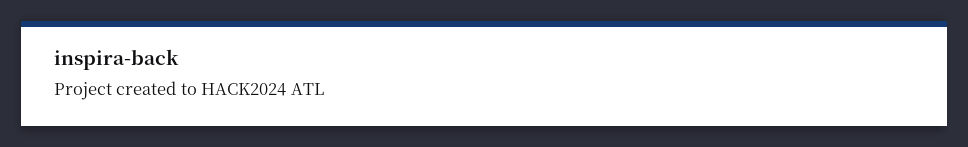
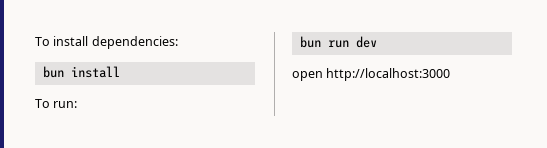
- inspira-back
- Project created to HACK2024 ATL
+ To install dependencies:
+ bun install
+ To run:
+ bun run dev
+ open http://localhost:3000

